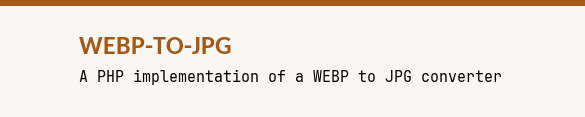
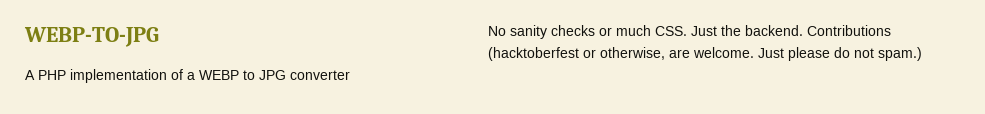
+ No sanity checks or much CSS. Just the backend. Contributions (hacktoberfest or otherwise, are welcome. Just please do not spam.)

